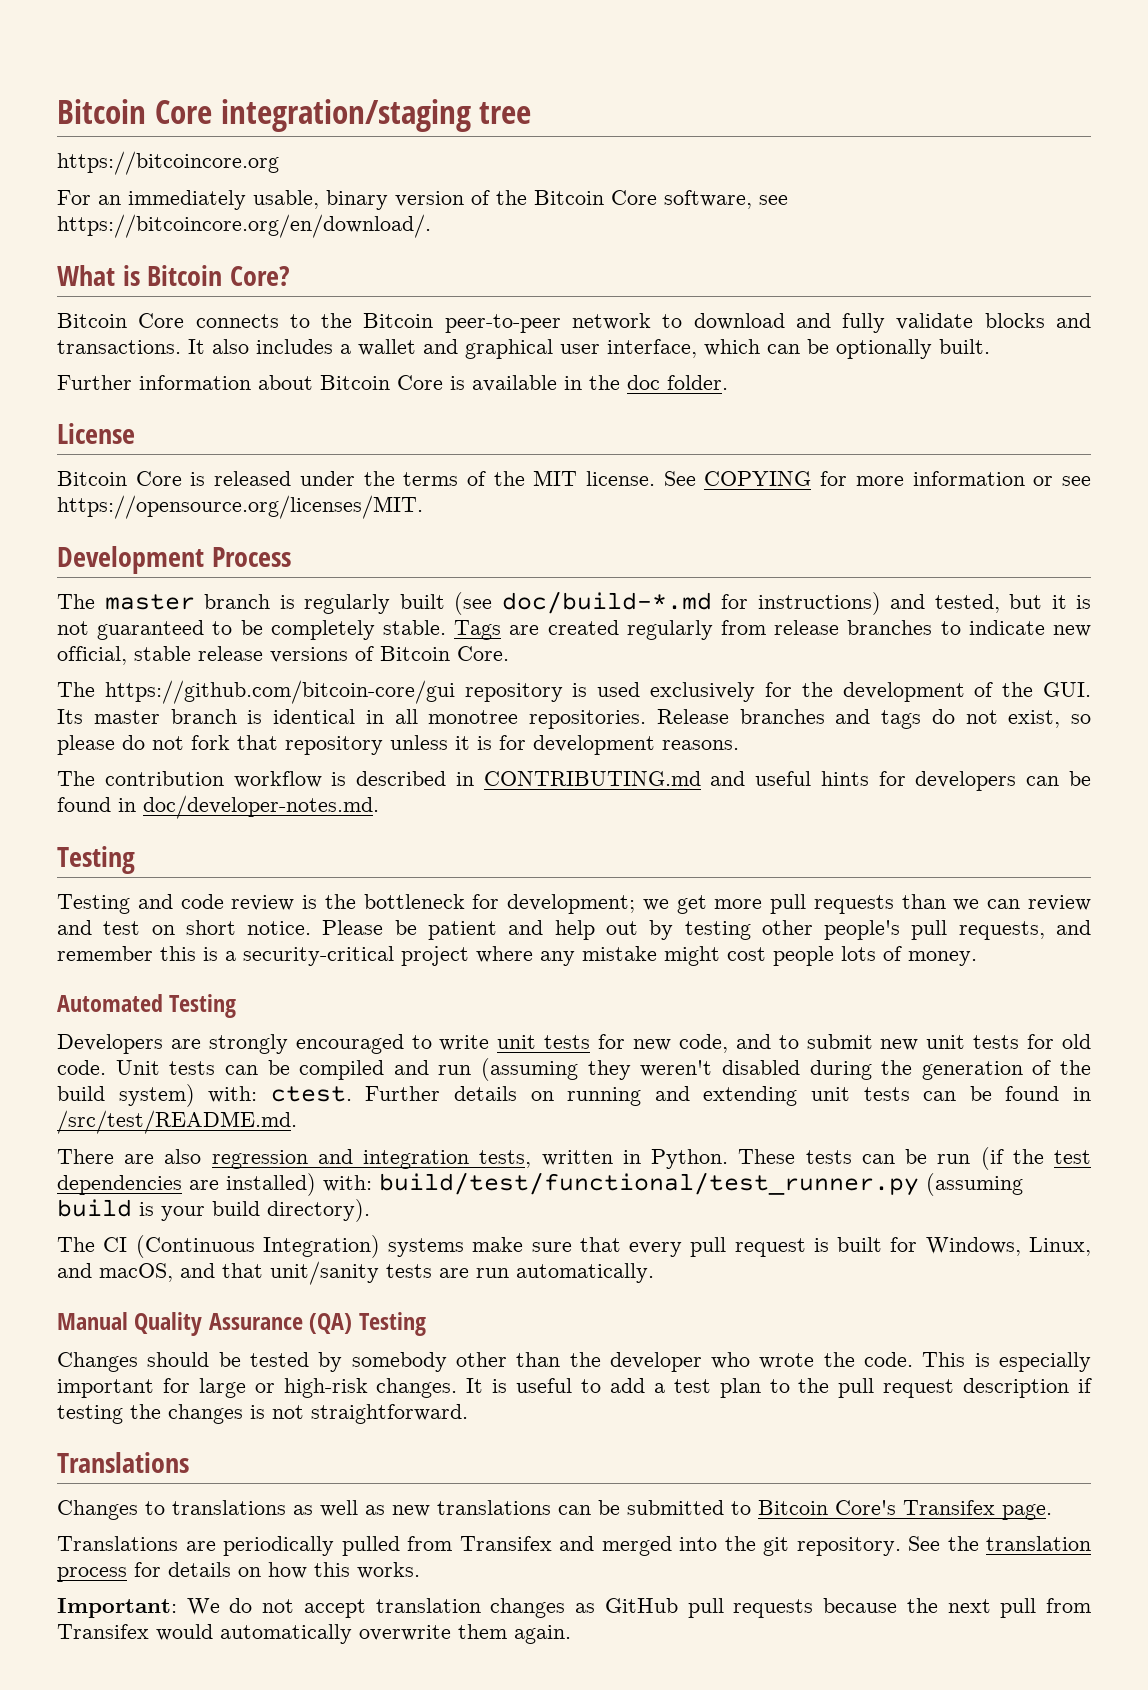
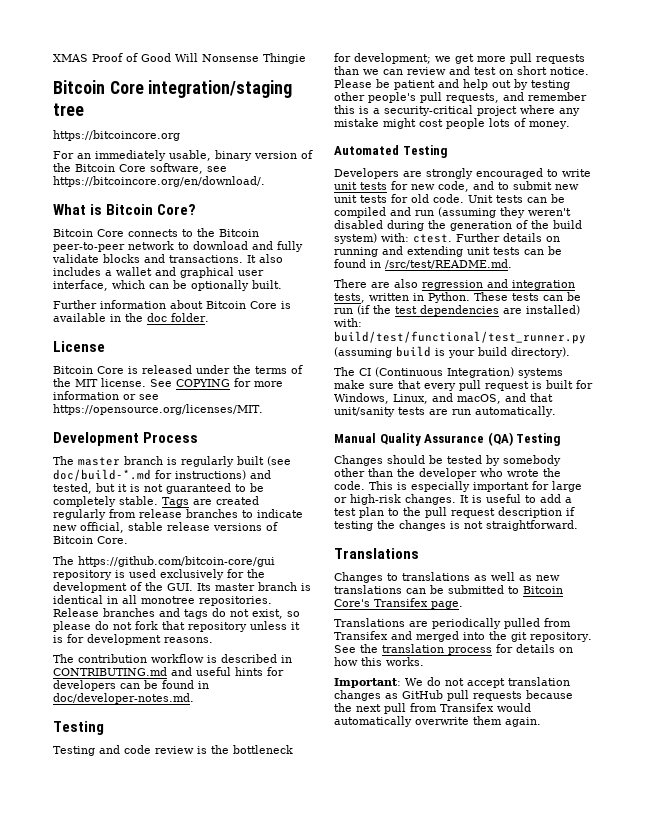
+ XMAS Proof of Good Will Nonsense Thingie

